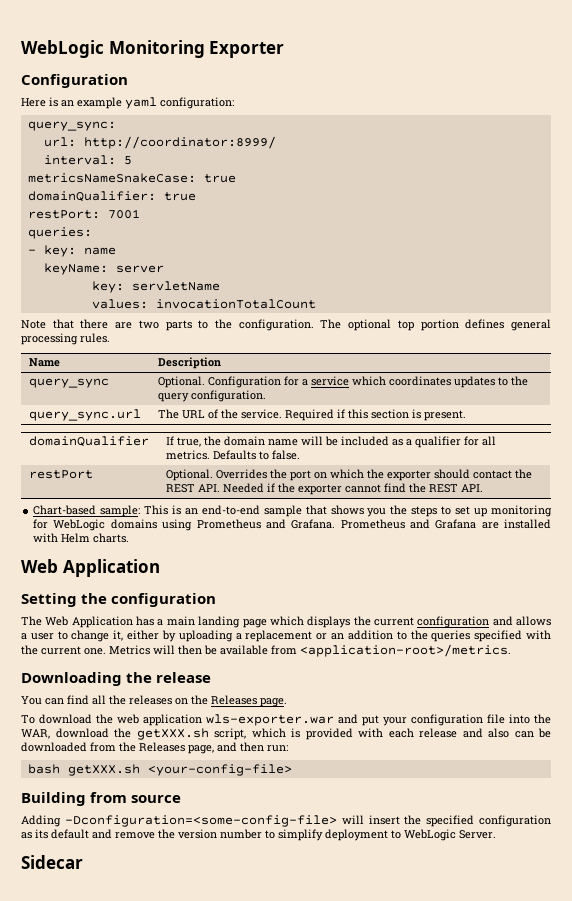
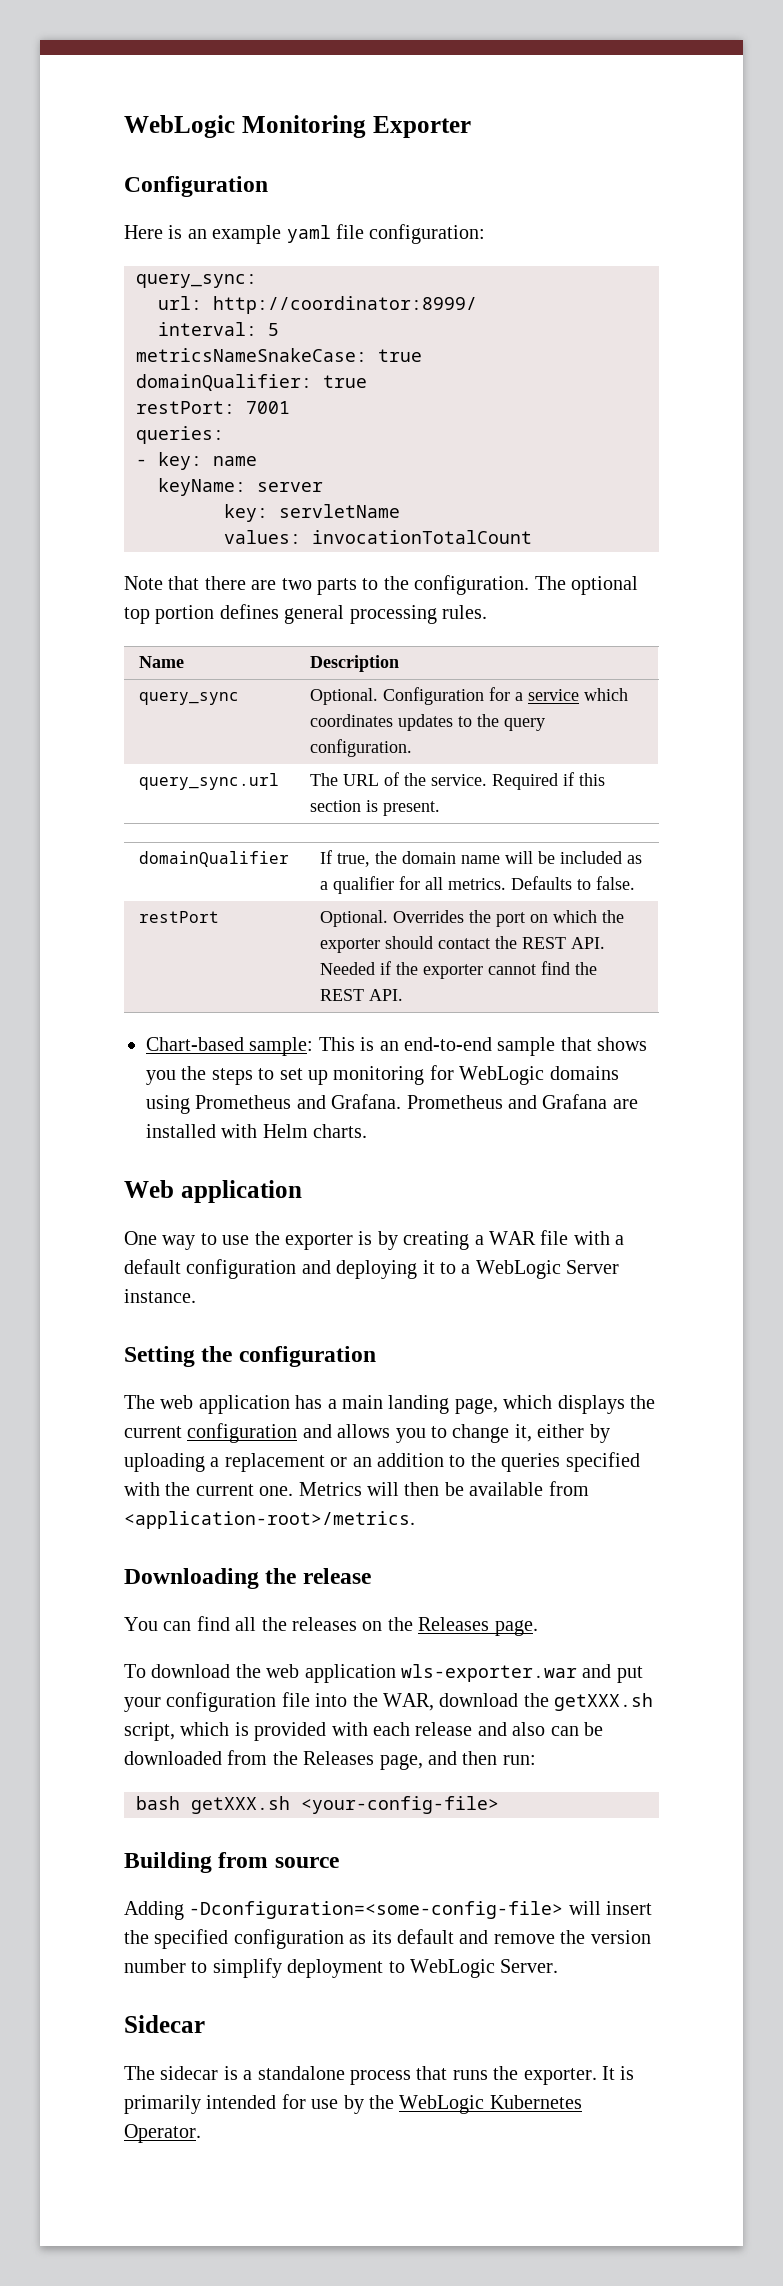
- Here is an example yaml configuration:
+ Here is an example yaml file configuration:
  Prometheus and Grafana are installed with Helm charts.
- Web Application
+ Web application
+ One way to use the exporter is by creating a WAR file with a default configuration and deploying it to a WebLogic Server instance.
- The Web Application has a main landing page which displays the current configuration and allows a user to change it, either by uploading a replacement or an addition to the queries specified with the current one.
+ The web application has a main landing page, which displays the current configuration and allows you to change it, either by uploading a replacement or an addition to the queries specified with the current one.
+ The sidecar is a standalone process that runs the exporter. It is primarily intended for use by the WebLogic Kubernetes Operator.

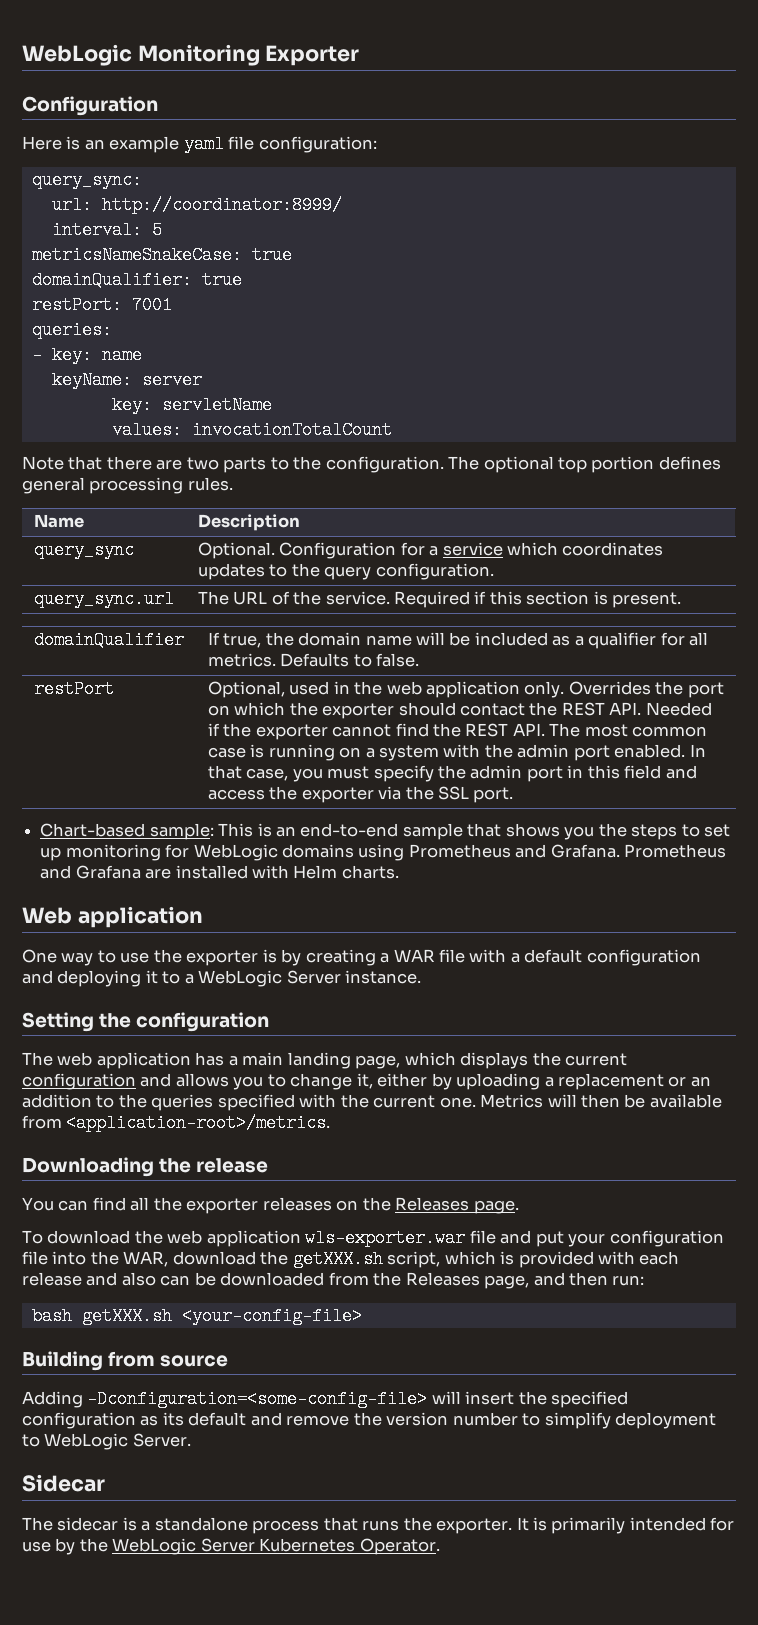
- restPort | Optional.
+ restPort | Optional, used in the web application only.
- Overrides the port on which the exporter should contact the REST API. Needed if the exporter cannot find the REST API.
+ Overrides the port on which the exporter should contact the REST API. Needed if the exporter cannot find the REST API. The most common case is running on a system with the admin port enabled. In that case, you must specify the admin port in this field and access the exporter via the SSL port.
- You can find all the releases on the Releases page.
+ You can find all the exporter releases on the Releases page.
- To download the web application wls-exporter.war and put your configuration file into the WAR, download the getXXX.sh script, which is provided with each release and also can be downloaded from the Releases page, and then run:
+ To download the web application wls-exporter.war file and put your configuration file into the WAR, download the getXXX.sh script, which is provided with each release and also can be downloaded from the Releases page, and then run:
- It is primarily intended for use by the WebLogic Kubernetes Operator.
+ It is primarily intended for use by the WebLogic Server Kubernetes Operator.

